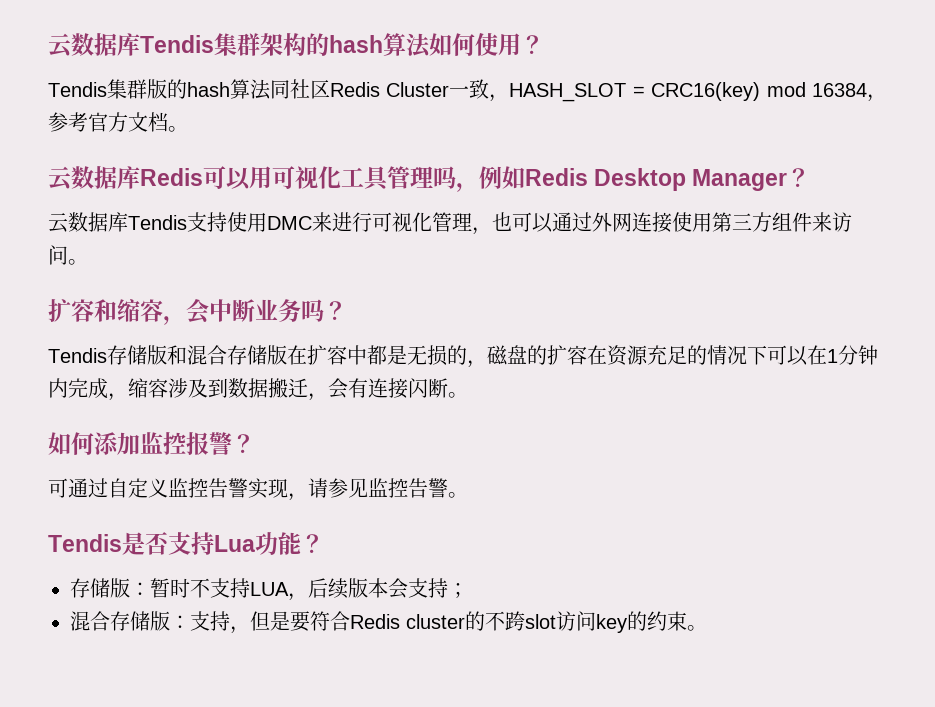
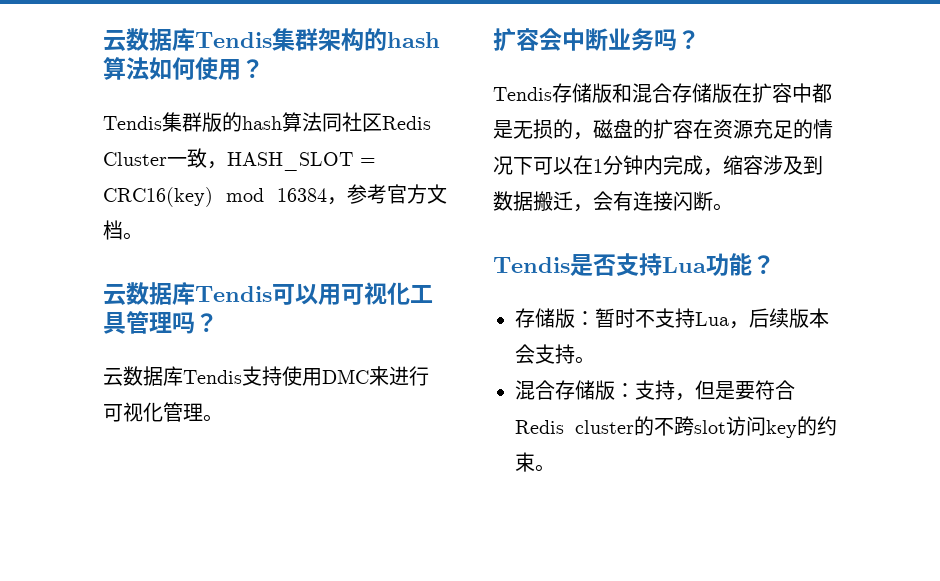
- 云数据库Redis可以用可视化工具管理吗，例如Redis Desktop Manager？
+ 云数据库Tendis可以用可视化工具管理吗？
- 云数据库Tendis支持使用DMC来进行可视化管理，也可以通过外网连接使用第三方组件来访问。
+ 云数据库Tendis支持使用DMC来进行可视化管理。
- 扩容和缩容，会中断业务吗？
+ 扩容会中断业务吗？
- 如何添加监控报警？
- 可通过自定义监控告警实现，请参见监控告警。
- 存储版：暂时不支持LUA，后续版本会支持；
+ 存储版：暂时不支持Lua，后续版本会支持。

